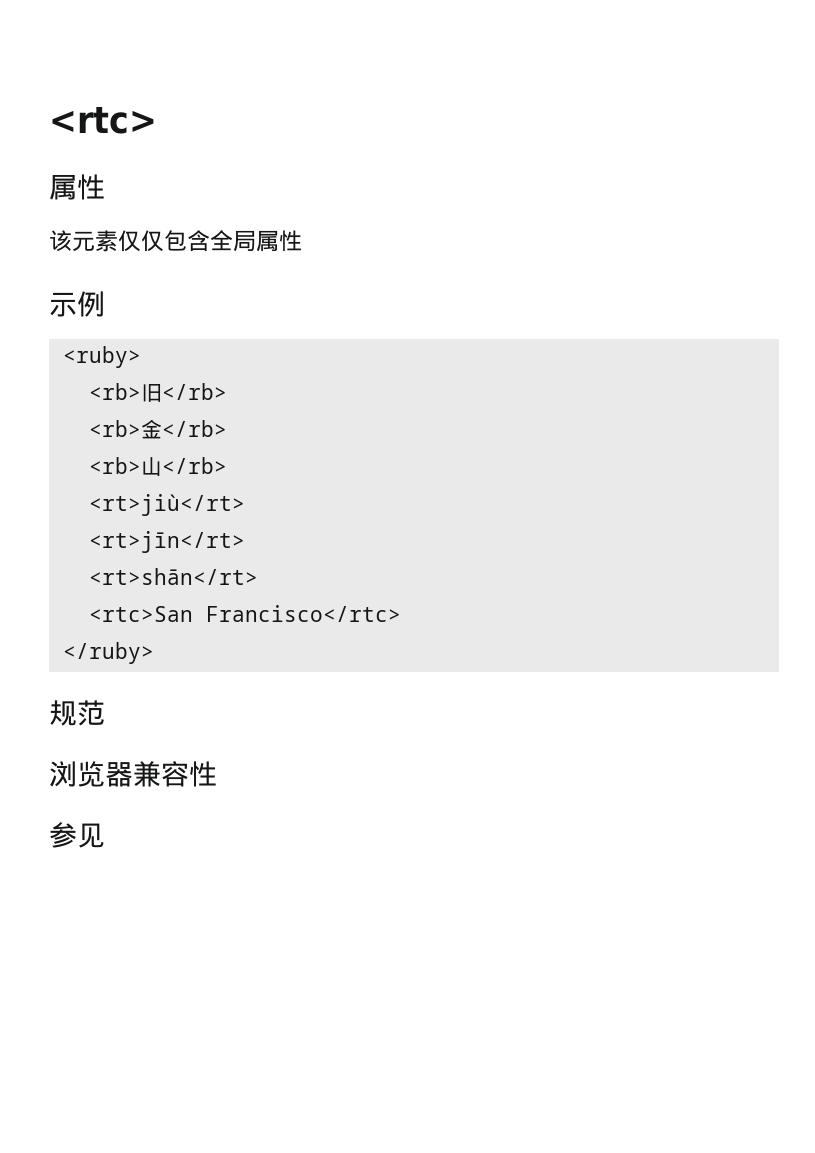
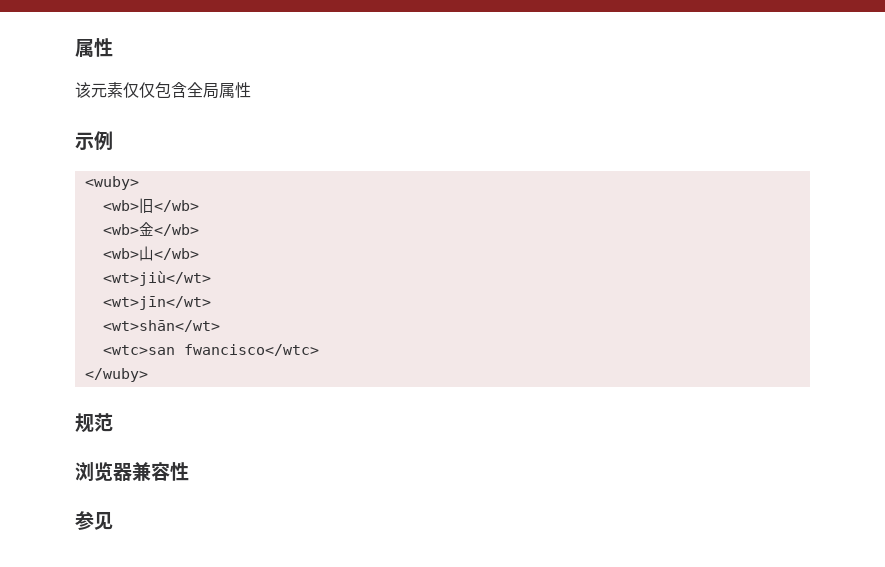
- <rtc>
- <ruby>
- <rb>旧</rb>
- <rb>金</rb>
- <rb>山</rb>
- <rt>jiù</rt>
- <rt>jīn</rt>
- <rt>shān</rt>
- <rtc>San Francisco</rtc>
- </ruby>
+ <wuby>
+ <wb>旧</wb>
+ <wb>金</wb>
+ <wb>山</wb>
+ <wt>jiù</wt>
+ <wt>jīn</wt>
+ <wt>shān</wt>
+ <wtc>san fwancisco</wtc>
+ </wuby>

